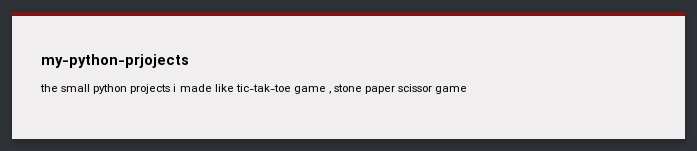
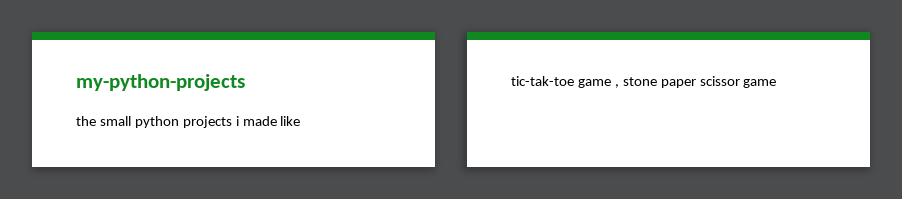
- my-python-prjojects
+ my-python-projects

